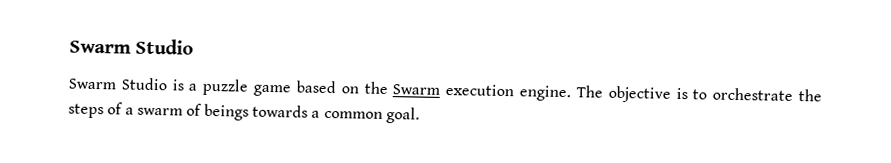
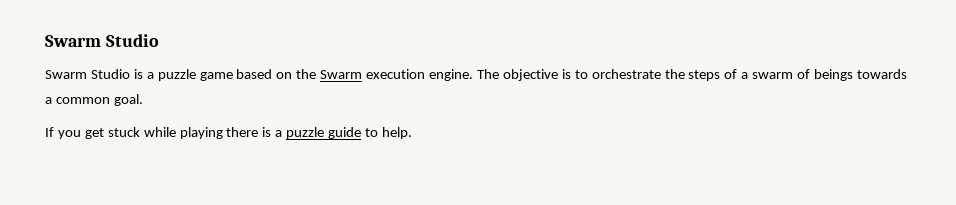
+ If you get stuck while playing there is a puzzle guide to help.

